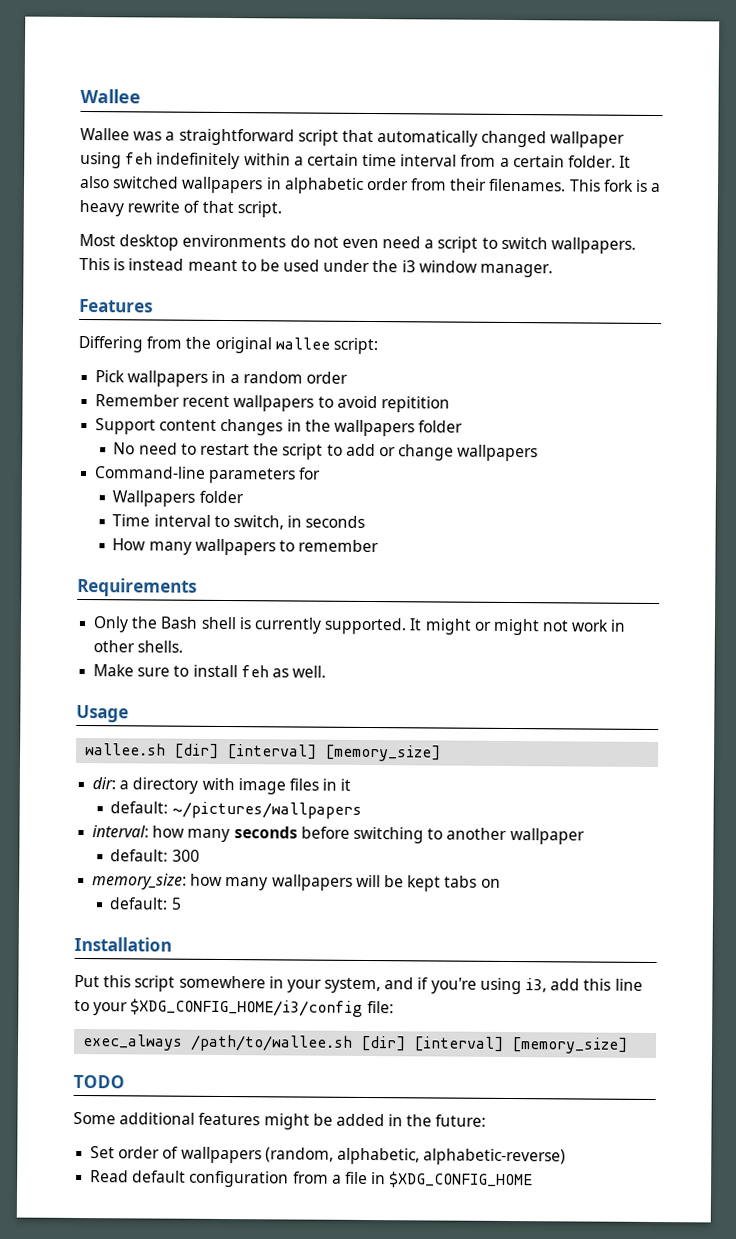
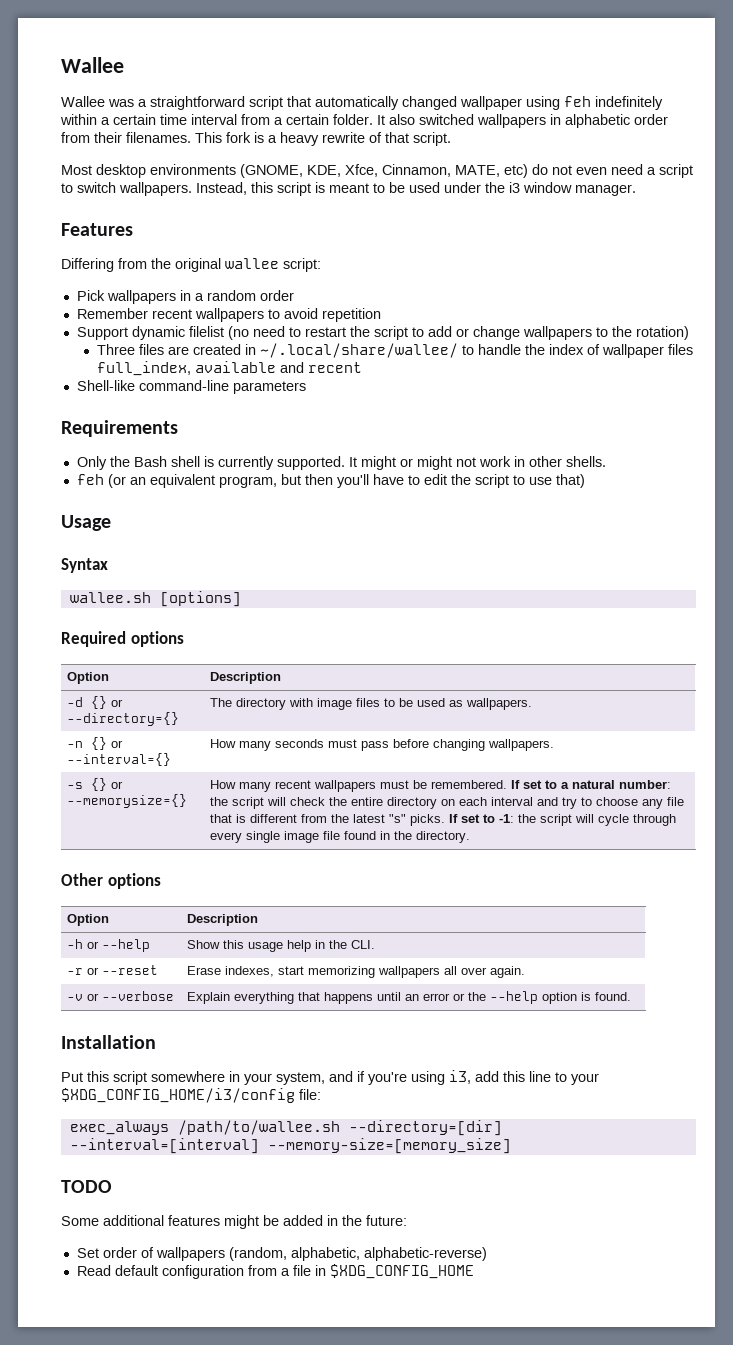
- Most desktop environments do not even need a script to switch wallpapers.
+ Most desktop environments (GNOME, KDE, Xfce, Cinnamon, MATE, etc) do not even need a script to switch wallpapers.
- This is instead meant to be used under the i3 window manager.
+ Instead, this script is meant to be used under the i3 window manager.
- Remember recent wallpapers to avoid repitition
+ Remember recent wallpapers to avoid repetition
- Support content changes in the wallpapers folder
- No need to restart the script to add or change wallpapers
- Command-line parameters for
- Wallpapers folder
- Time interval to switch, in seconds
- How many wallpapers to remember
+ Support dynamic filelist (no need to restart the script to add or change wallpapers to the rotation)
+ Three files are created in ~/.local/share/wallee/ to handle the index of wallpaper files full_index, available and recent
+ Shell-like command-line parameters
- Make sure to install feh as well.
+ feh (or an equivalent program, but then you'll have to edit the script to use that)
+ Syntax
- wallee.sh [dir] [interval] [memory_size]
- dir: a directory with image files in it
- default: ~/pictures/wallpapers
- interval: how many seconds before switching to another wallpaper
- default: 300
- memory_size: how many wallpapers will be kept tabs on
- default: 5
+ wallee.sh [options]
+ Required options
+ Option | Description
+ -d {} or --directory={} | The directory with image files to be used as wallpapers.
+ -n {} or --interval={} | How many seconds must pass before changing wallpapers.
+ -s {} or --memorysize={} | How many recent wallpapers must be remembered. If set to a natural number: the script will check the entire directory on each interval and try to choose any file that is different from the latest "s" picks. If set to -1: the script will cycle through every single image file found in the directory.
+ Other options
+ Option | Description
+ -h or --help | Show this usage help in the CLI.
+ -r or --reset | Erase indexes, start memorizing wallpapers all over again.
+ -v or --verbose | Explain everything that happens until an error or the --help option is found.
- exec_always /path/to/wallee.sh [dir] [interval] [memory_size]
+ exec_always /path/to/wallee.sh --directory=[dir] --interval=[interval] --memory-size=[memory_size]

